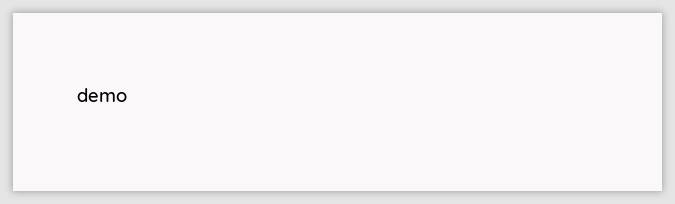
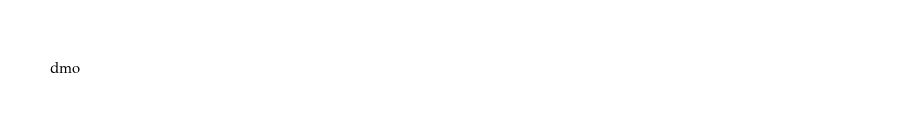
- demo
+ dmo

